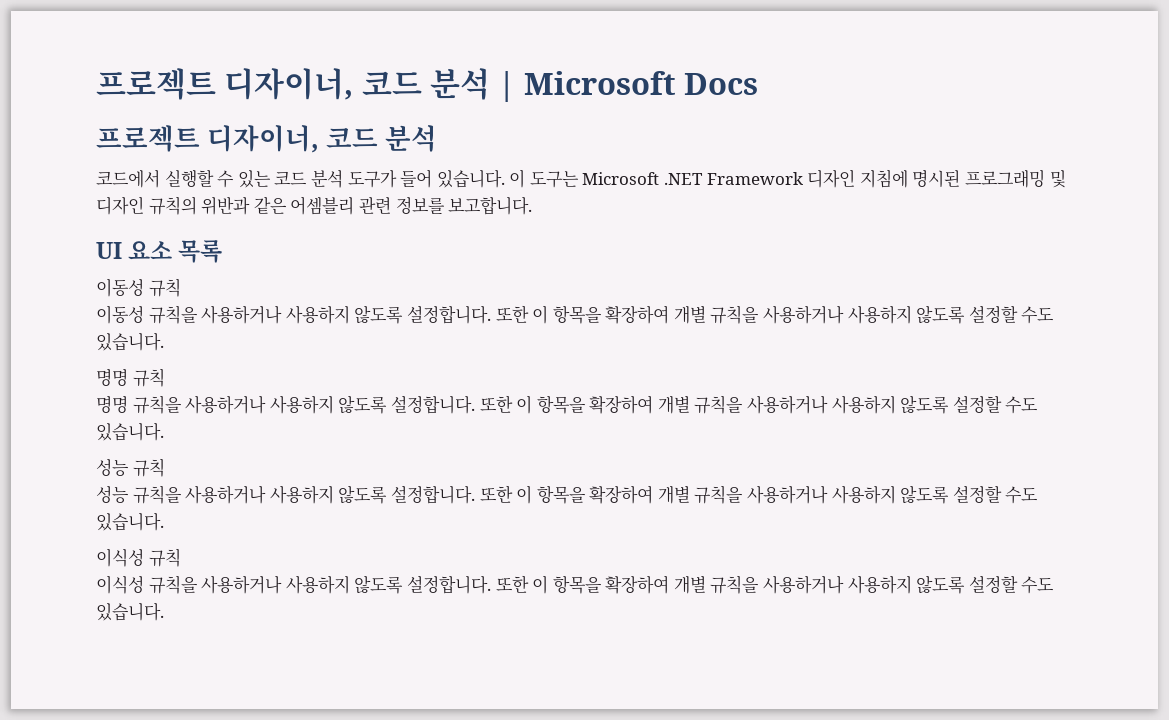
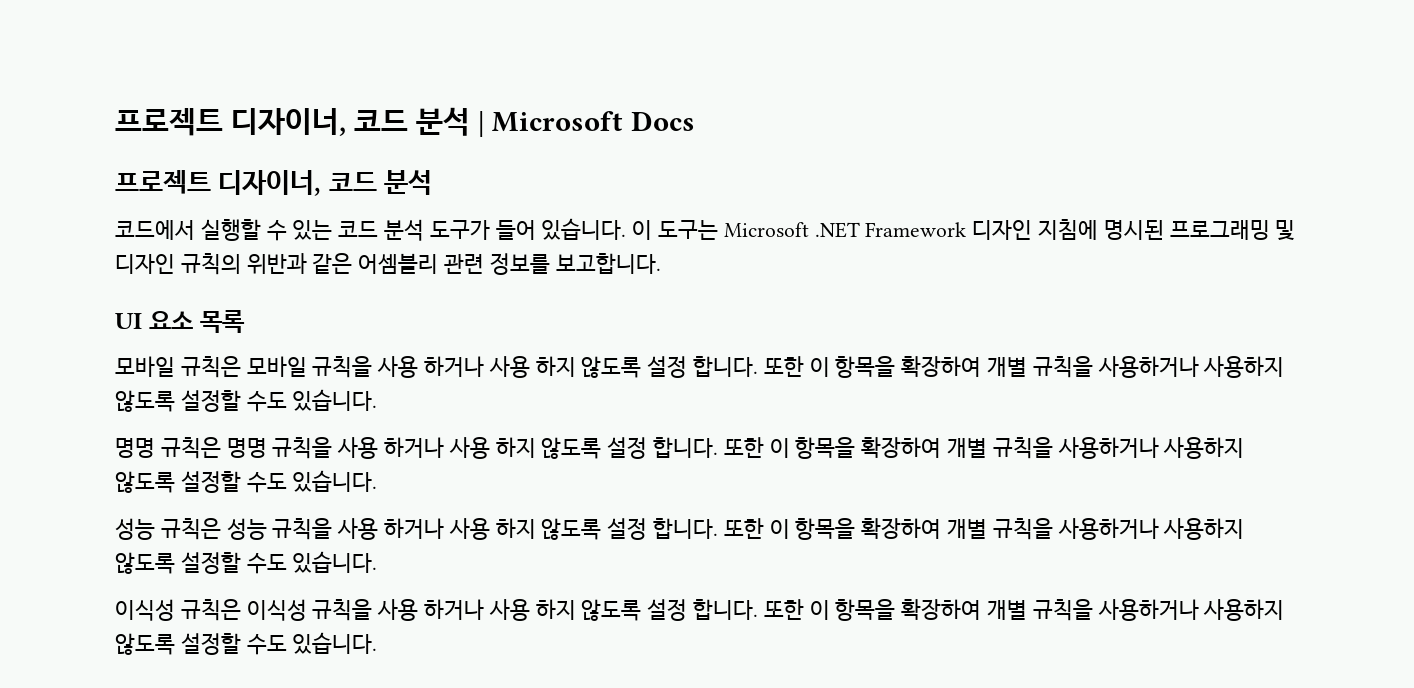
- 이동성 규칙
- 이동성 규칙을 사용하거나 사용하지 않도록 설정합니다.
+ 모바일 규칙은 모바일 규칙을 사용 하거나 사용 하지 않도록 설정 합니다.
- 명명 규칙
- 명명 규칙을 사용하거나 사용하지 않도록 설정합니다.
+ 명명 규칙은 명명 규칙을 사용 하거나 사용 하지 않도록 설정 합니다.
- 성능 규칙
- 성능 규칙을 사용하거나 사용하지 않도록 설정합니다.
+ 성능 규칙은 성능 규칙을 사용 하거나 사용 하지 않도록 설정 합니다.
- 이식성 규칙
- 이식성 규칙을 사용하거나 사용하지 않도록 설정합니다.
+ 이식성 규칙은 이식성 규칙을 사용 하거나 사용 하지 않도록 설정 합니다.

